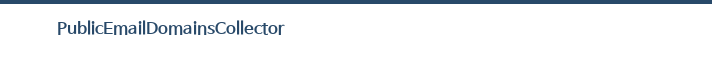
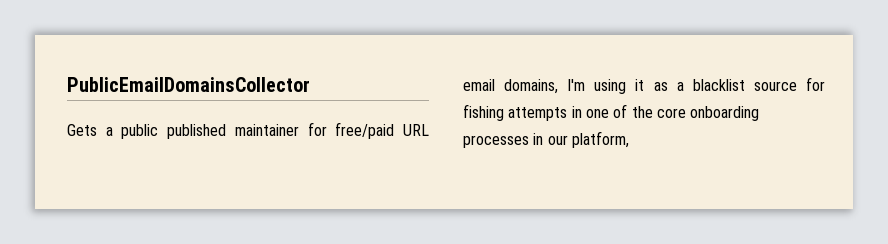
+ Gets a public published maintainer for free/paid URL email domains, I'm using it as a blacklist source for fishing attempts in one of the core onboarding processes in our platform,

